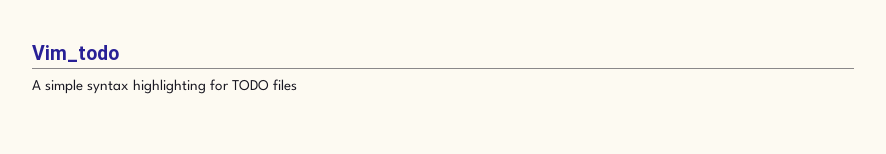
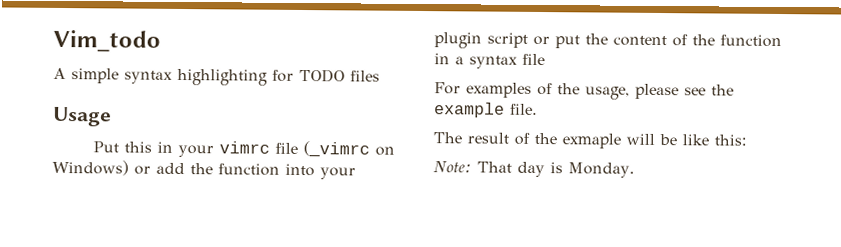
+ Usage
+ Put this in your vimrc file (_vimrc on Windows) or add the function into your plugin script or put the content of the function in a syntax file
+ For examples of the usage, please see the example file.
+ The result of the exmaple will be like this:
+ Note: That day is Monday.

